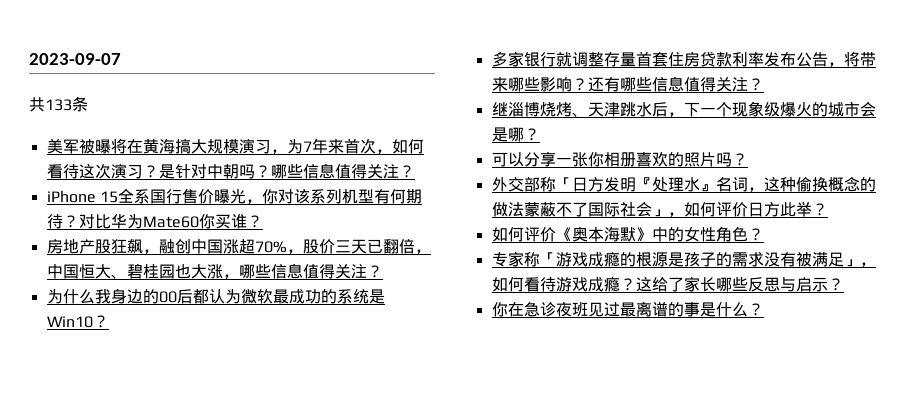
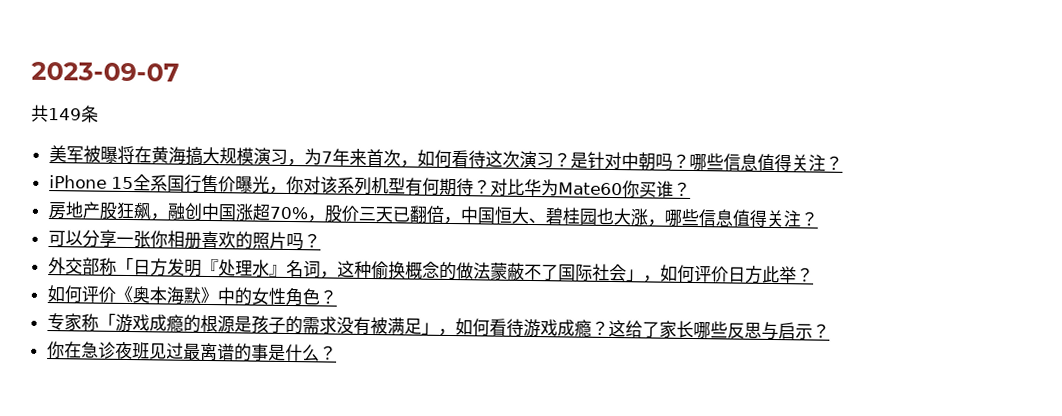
- 共133条
+ 共149条
- 为什么我身边的00后都认为微软最成功的系统是Win10？
- 多家银行就调整存量首套住房贷款利率发布公告，将带来哪些影响？还有哪些信息值得关注？
- 继淄博烧烤、天津跳水后，下一个现象级爆火的城市会是哪？

